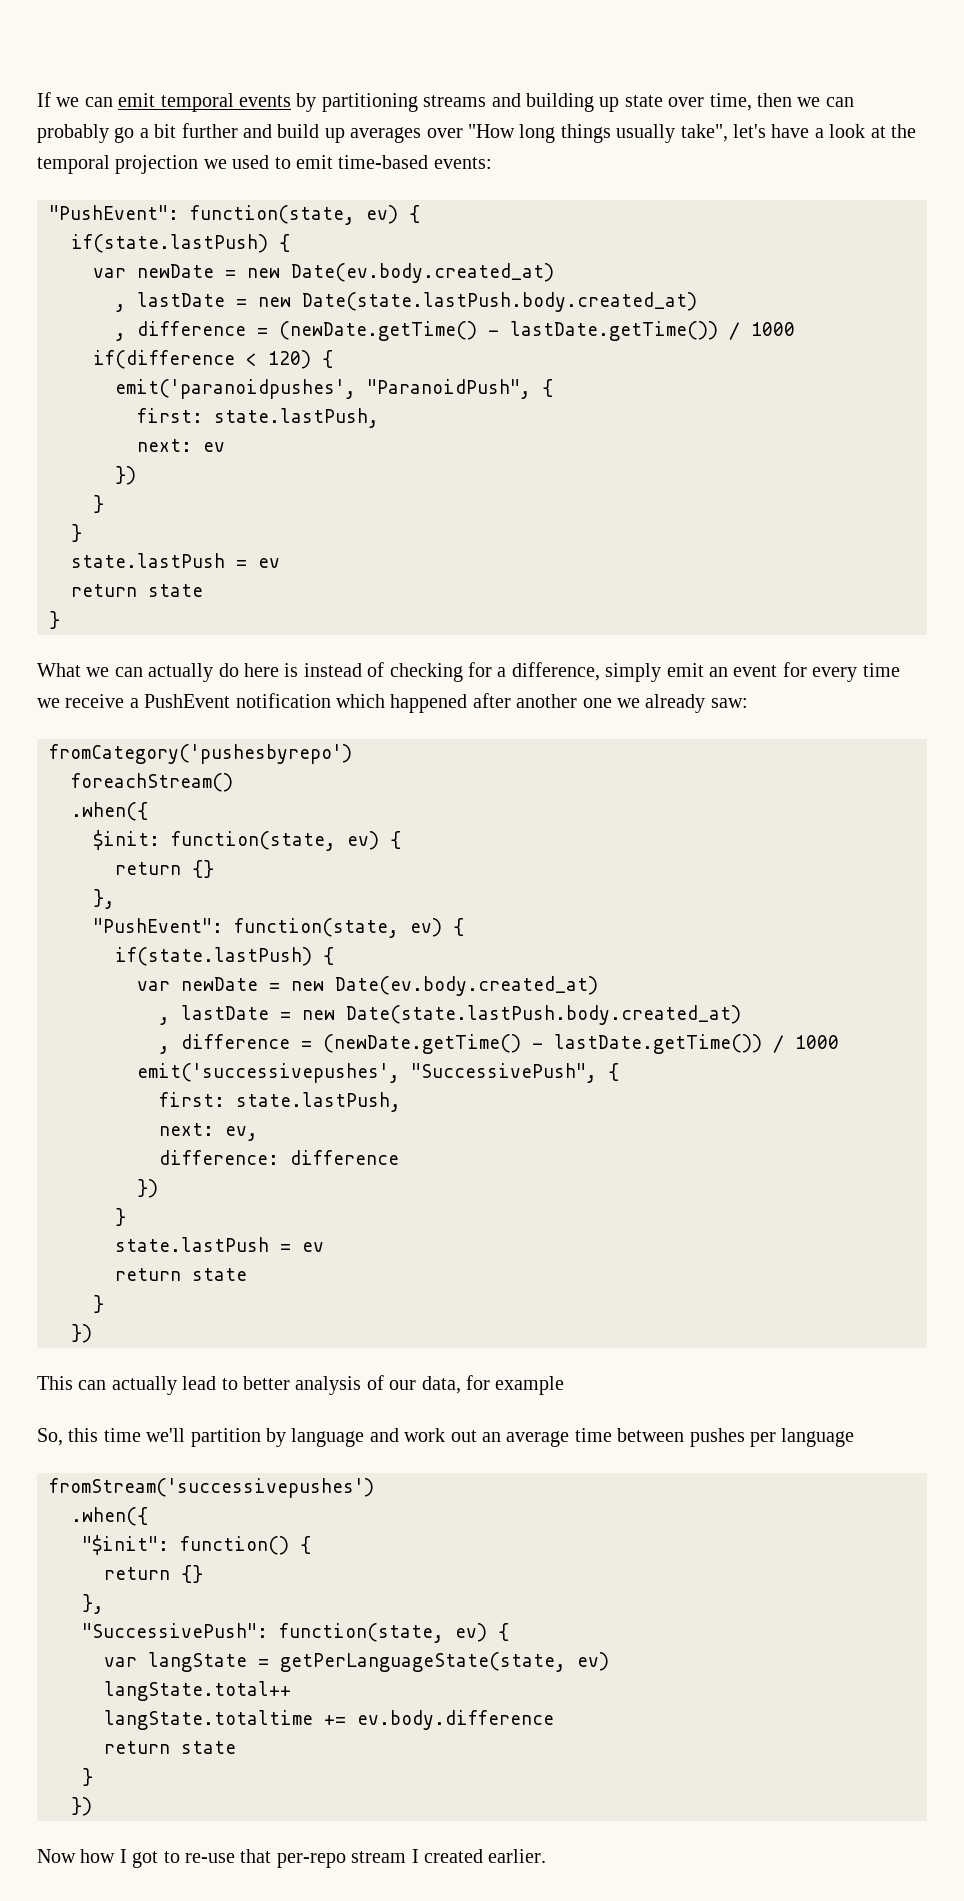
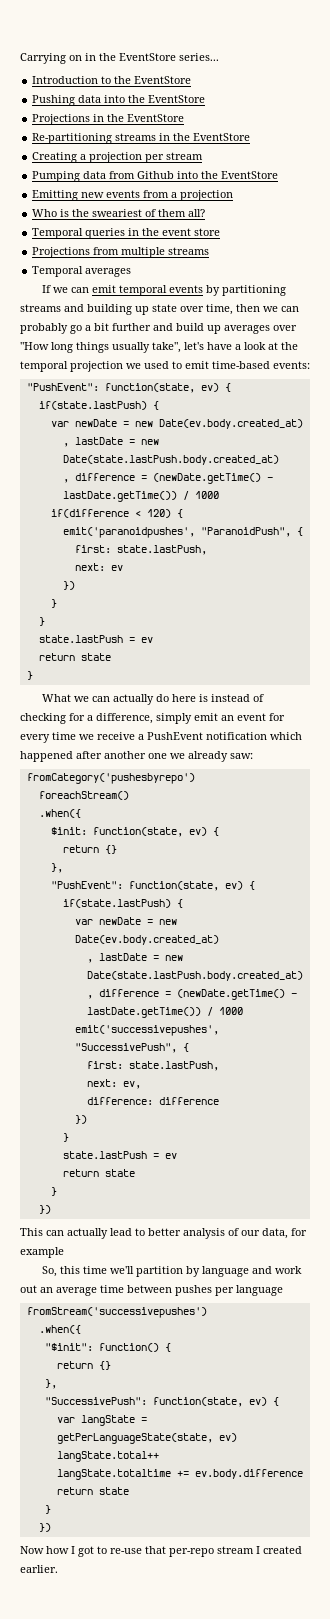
+ Carrying on in the EventStore series...
+ Introduction to the EventStore
+ Pushing data into the EventStore
+ Projections in the EventStore
+ Re-partitioning streams in the EventStore
+ Creating a projection per stream
+ Pumping data from Github into the EventStore
+ Emitting new events from a projection
+ Who is the sweariest of them all?
+ Temporal queries in the event store
+ Projections from multiple streams
+ Temporal averages

